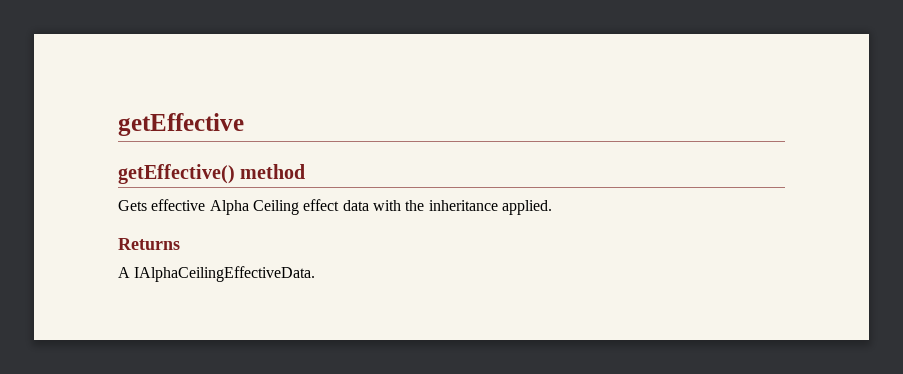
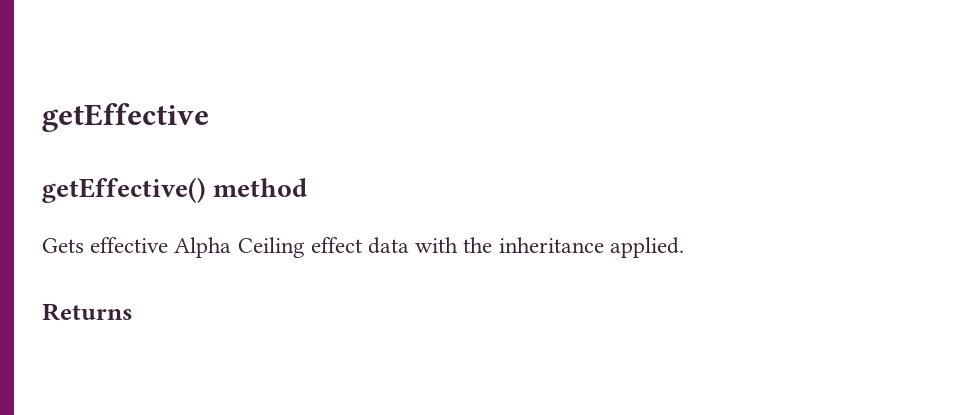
- A IAlphaCeilingEffectiveData.

